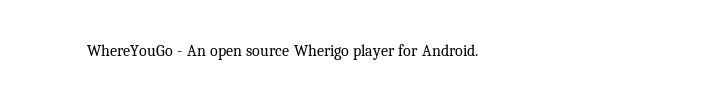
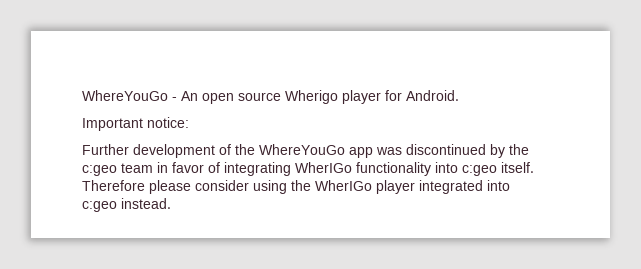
+ Important notice:
+ Further development of the WhereYouGo app was discontinued by the c:geo team in favor of integrating WherIGo functionality into c:geo itself. Therefore please consider using the WherIGo player integrated into c:geo instead.

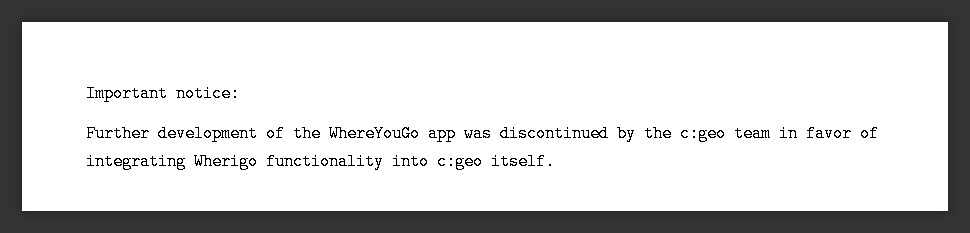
- WhereYouGo - An open source Wherigo player for Android.
- Further development of the WhereYouGo app was discontinued by the c:geo team in favor of integrating WherIGo functionality into c:geo itself. Therefore please consider using the WherIGo player integrated into c:geo instead.
+ Further development of the WhereYouGo app was discontinued by the c:geo team in favor of integrating Wherigo functionality into c:geo itself.

